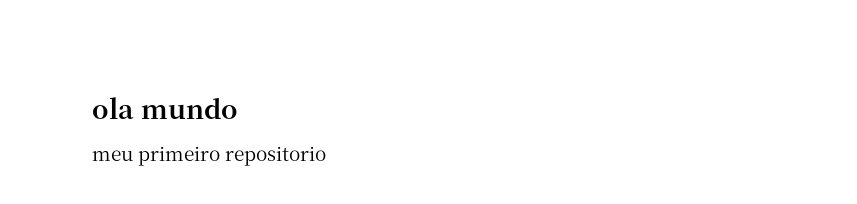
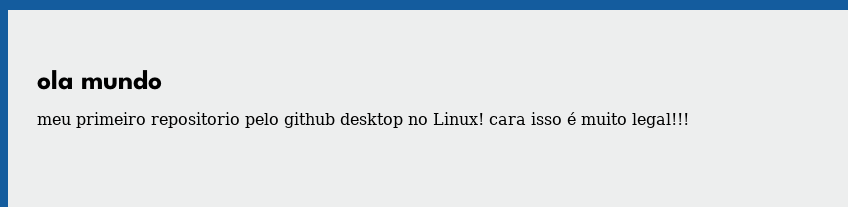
- meu primeiro repositorio
+ meu primeiro repositorio pelo github desktop no Linux! cara isso é muito legal!!!

